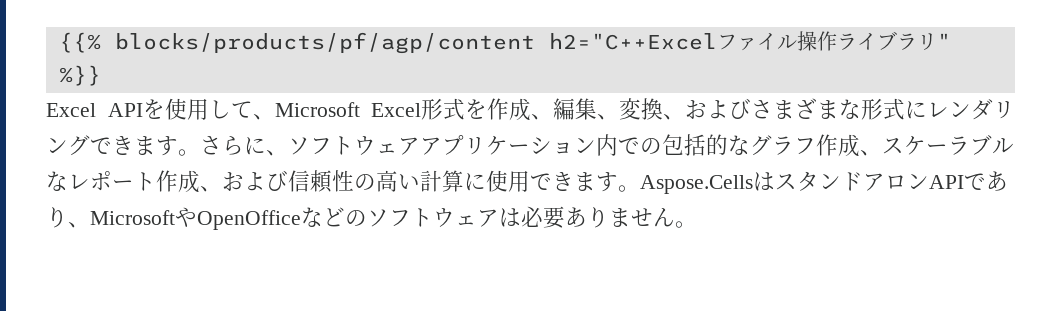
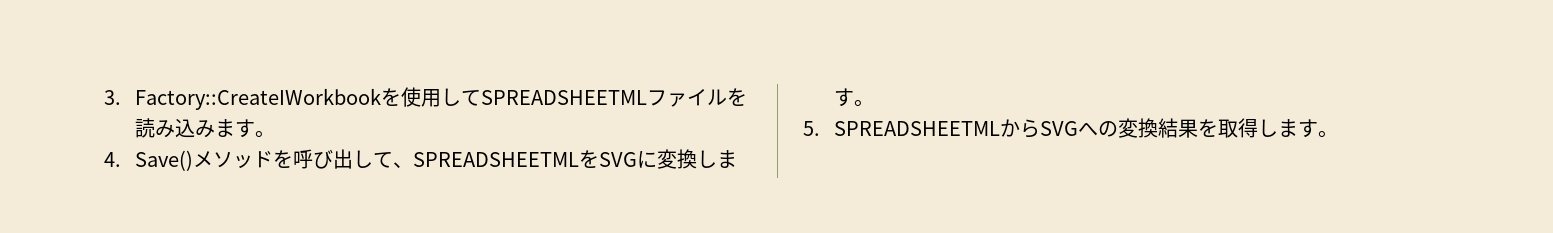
- {{% blocks/products/pf/agp/content h2="C++Excelファイル操作ライブラリ" %}}
- Excel APIを使用して、Microsoft Excel形式を作成、編集、変換、およびさまざまな形式にレンダリングできます。さらに、ソフトウェアアプリケーション内での包括的なグラフ作成、スケーラブルなレポート作成、および信頼性の高い計算に使用できます。Aspose.CellsはスタンドアロンAPIであり、MicrosoftやOpenOfficeなどのソフトウェアは必要ありません。
+ 3. Factory::CreateIWorkbookを使用してSPREADSHEETMLファイルを読み込みます。
+ 4. Save()メソッドを呼び出して、SPREADSHEETMLをSVGに変換します。
+ 5. SPREADSHEETMLからSVGへの変換結果を取得します。

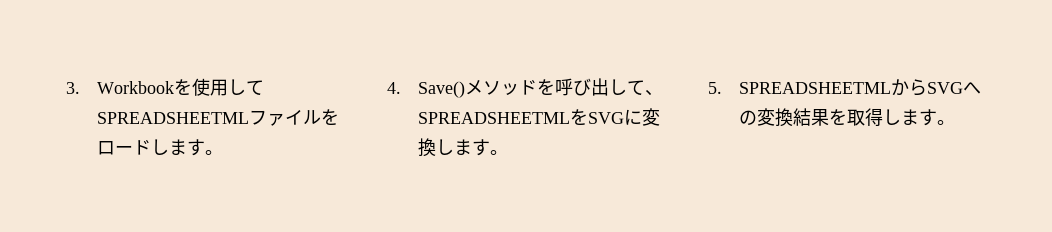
- 3. Factory::CreateIWorkbookを使用してSPREADSHEETMLファイルを読み込みます。
+ 3. Workbookを使用してSPREADSHEETMLファイルをロードします。

